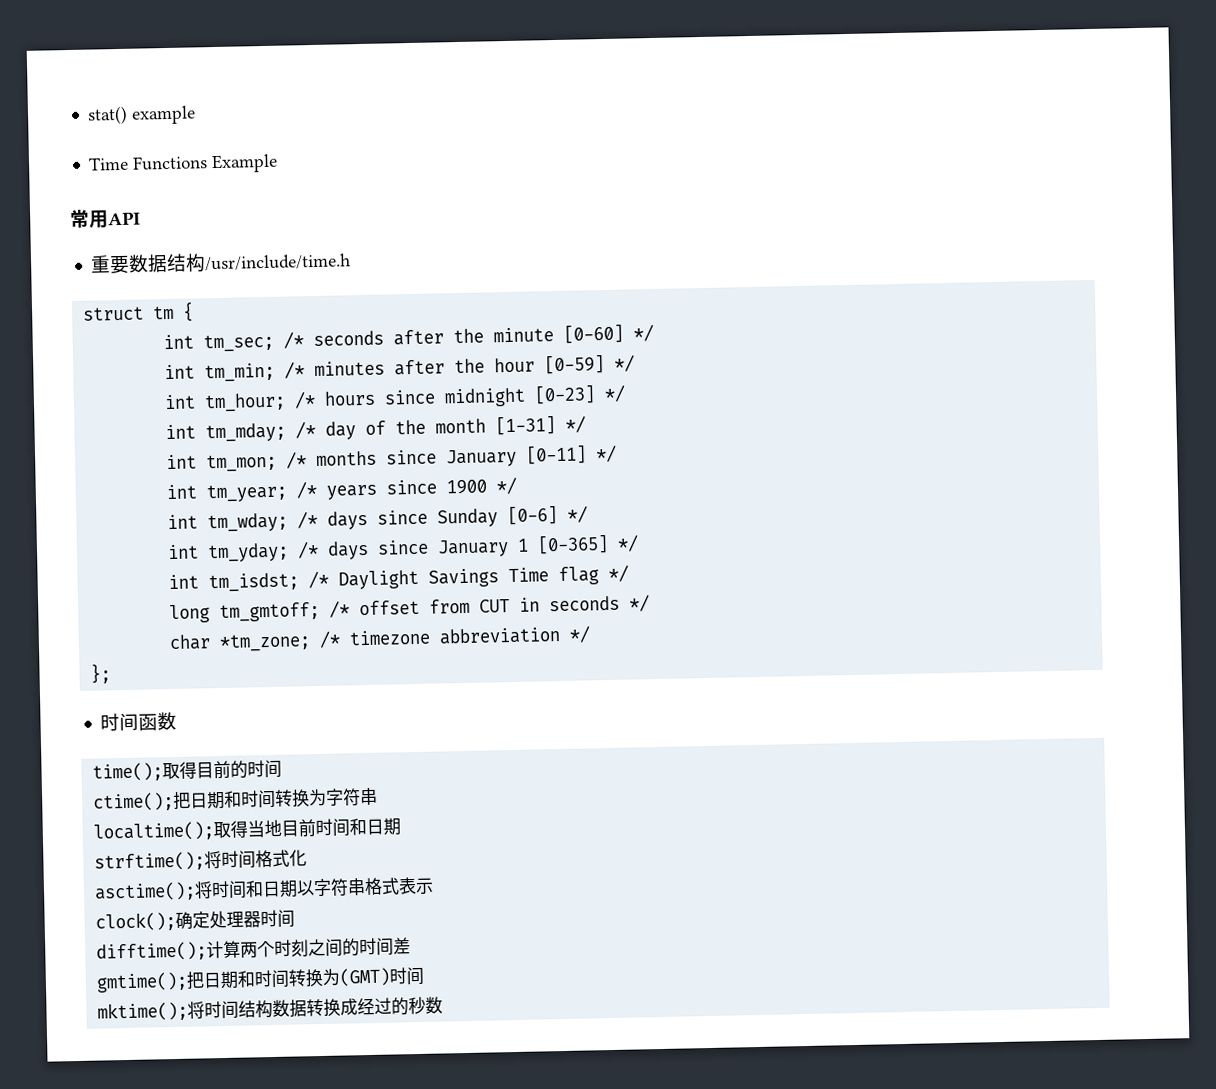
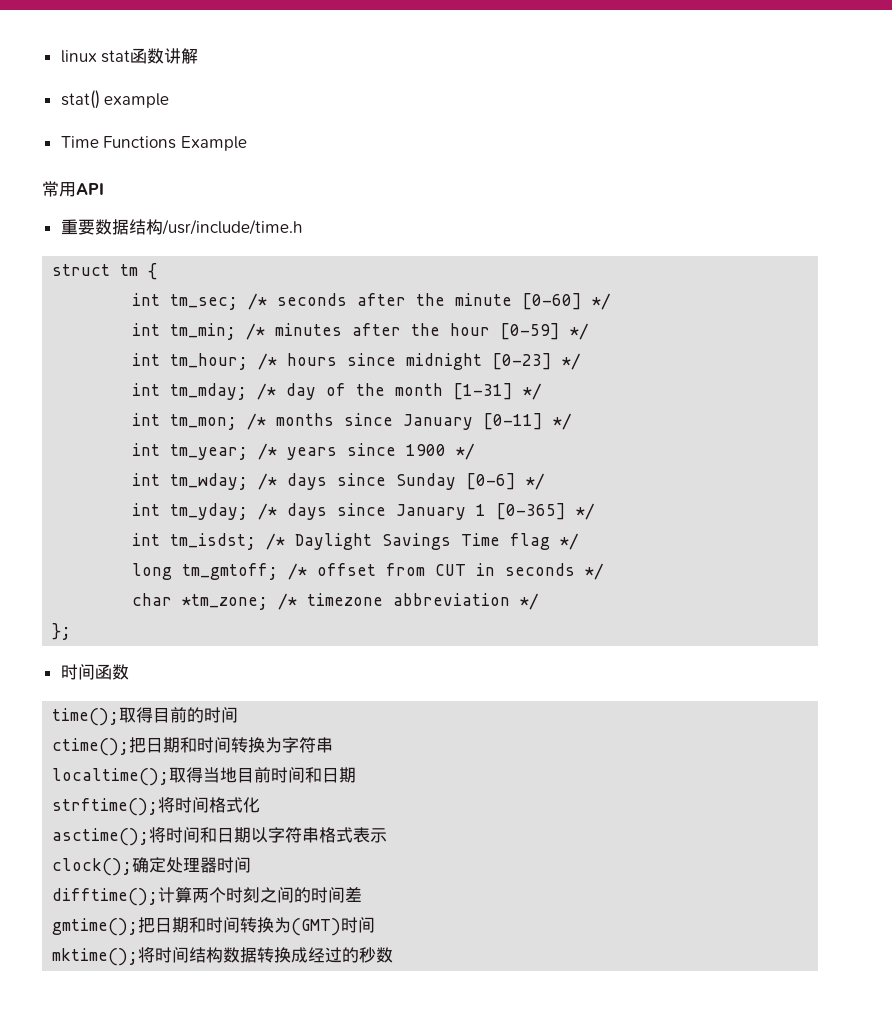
+ linux stat函数讲解

